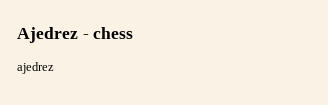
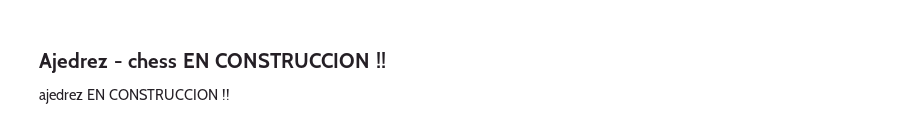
- Ajedrez - chess
- ajedrez
+ Ajedrez - chess EN CONSTRUCCION !!
+ ajedrez EN CONSTRUCCION !!

